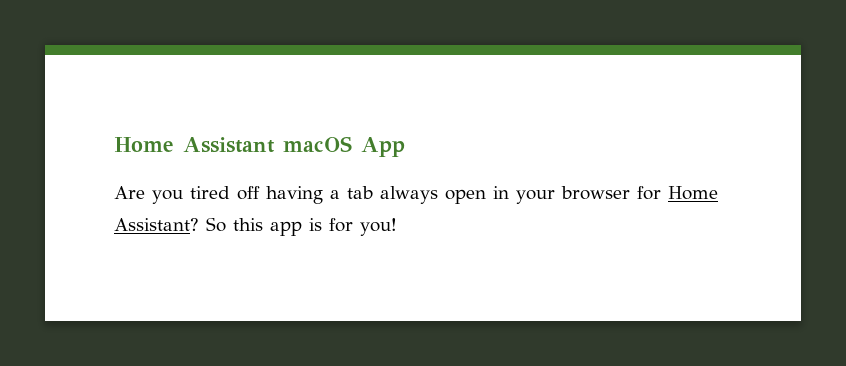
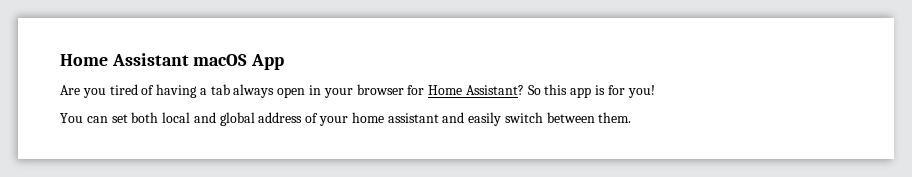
- Are you tired off having a tab always open in your browser for Home Assistant?
+ Are you tired of having a tab always open in your browser for Home Assistant?
+ You can set both local and global address of your home assistant and easily switch between them.

